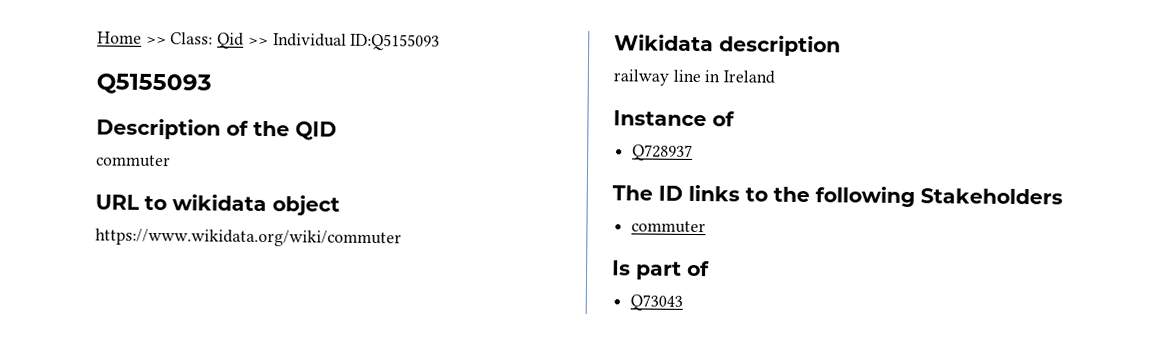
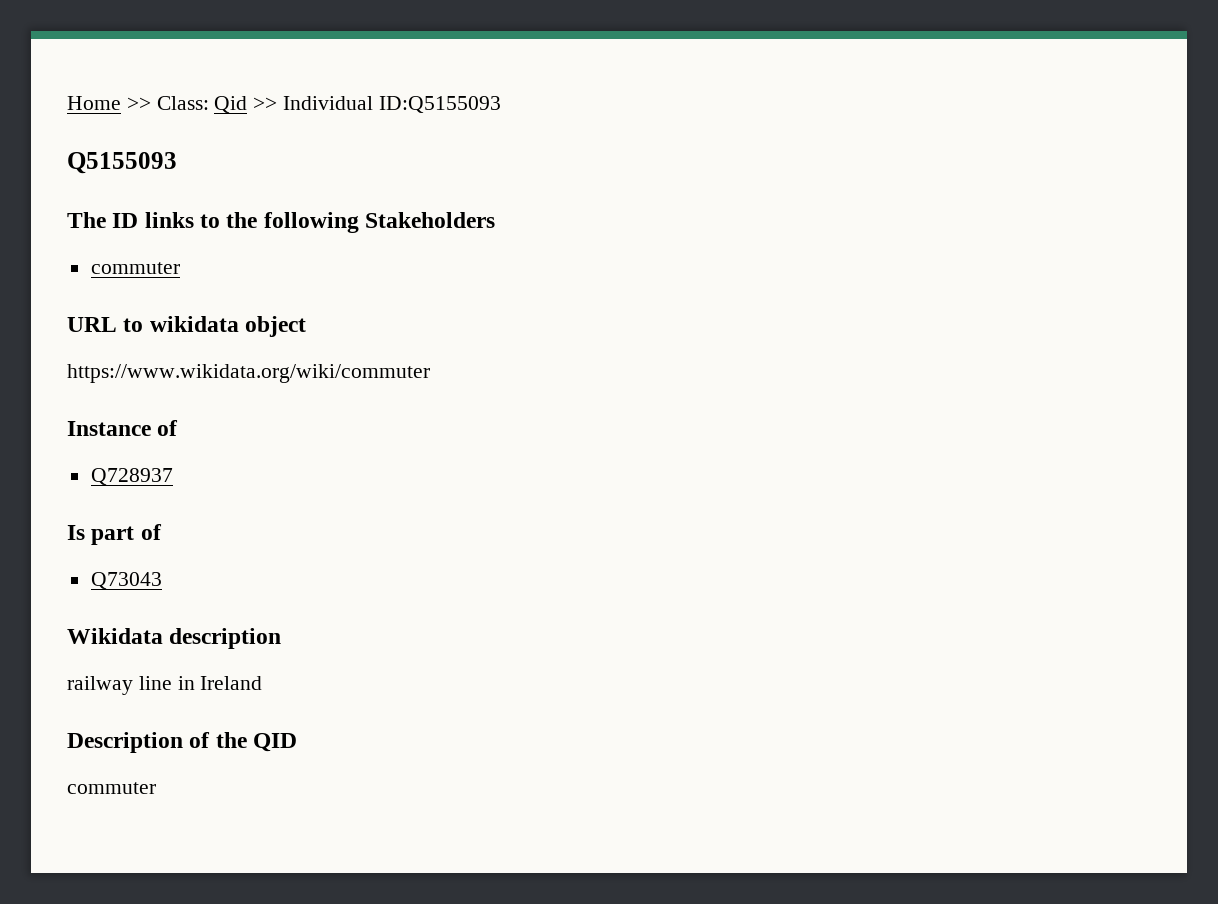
- Description of the QID
- commuter
- URL to wikidata object
- https://www.wikidata.org/wiki/commuter
- Wikidata description
- railway line in Ireland
- Instance of
- Q728937
+ URL to wikidata object
+ https://www.wikidata.org/wiki/commuter
+ Instance of
+ Q728937
  Is part of
  Q73043
+ Wikidata description
+ railway line in Ireland
+ Description of the QID
+ commuter

